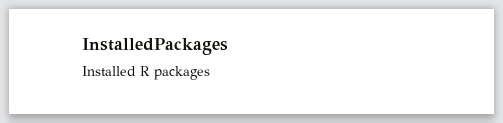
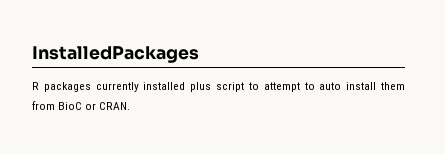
- Installed R packages
+ R packages currently installed plus script to attempt to auto install them from BioC or CRAN.

